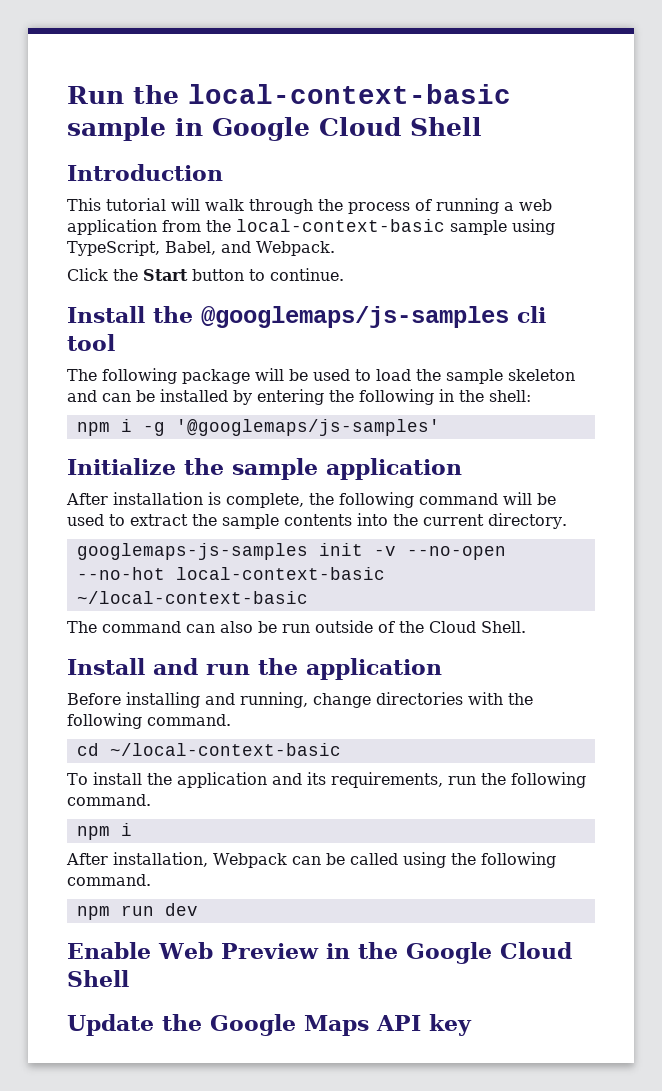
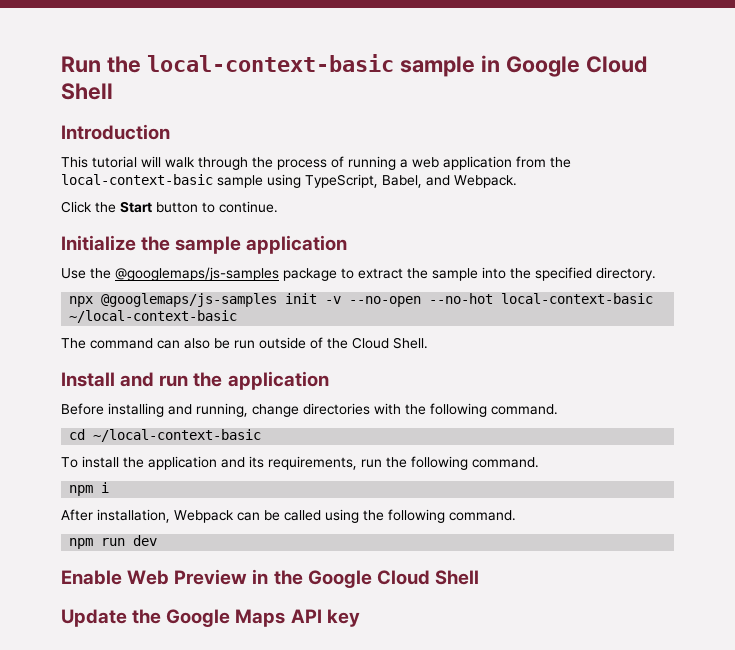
- Install the @googlemaps/js-samples cli tool
- The following package will be used to load the sample skeleton and can be installed by entering the following in the shell:
- npm i -g '@googlemaps/js-samples'
  Initialize the sample application
- After installation is complete, the following command will be used to extract the sample contents into the current directory.
+ Use the @googlemaps/js-samples package to extract the sample into the specified directory.
- googlemaps-js-samples init -v --no-open --no-hot local-context-basic ~/local-context-basic
+ npx @googlemaps/js-samples init -v --no-open --no-hot local-context-basic ~/local-context-basic

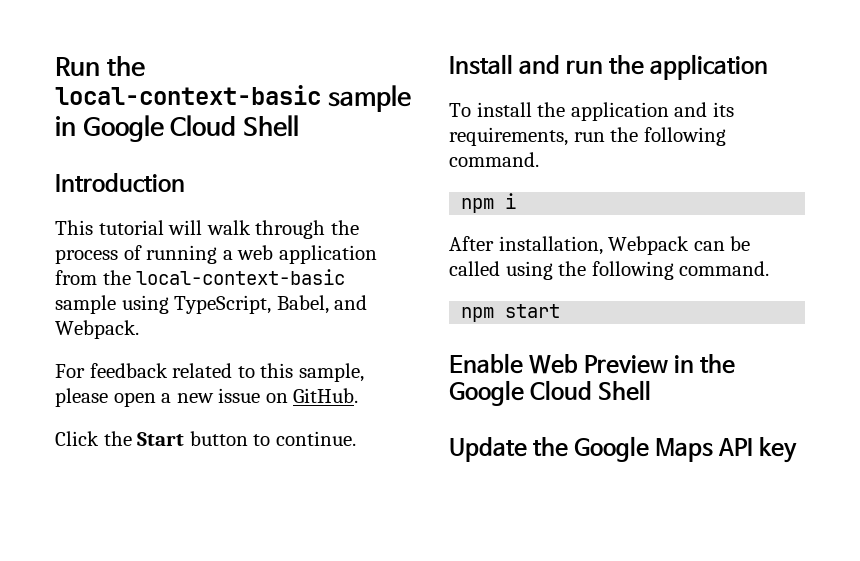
+ For feedback related to this sample, please open a new issue on GitHub.
- Initialize the sample application
- Use the @googlemaps/js-samples package to extract the sample into the specified directory.
- npx @googlemaps/js-samples init -v --no-open --no-hot local-context-basic ~/local-context-basic
- The command can also be run outside of the Cloud Shell.
- Before installing and running, change directories with the following command.
- cd ~/local-context-basic
- npm run dev
+ npm start

